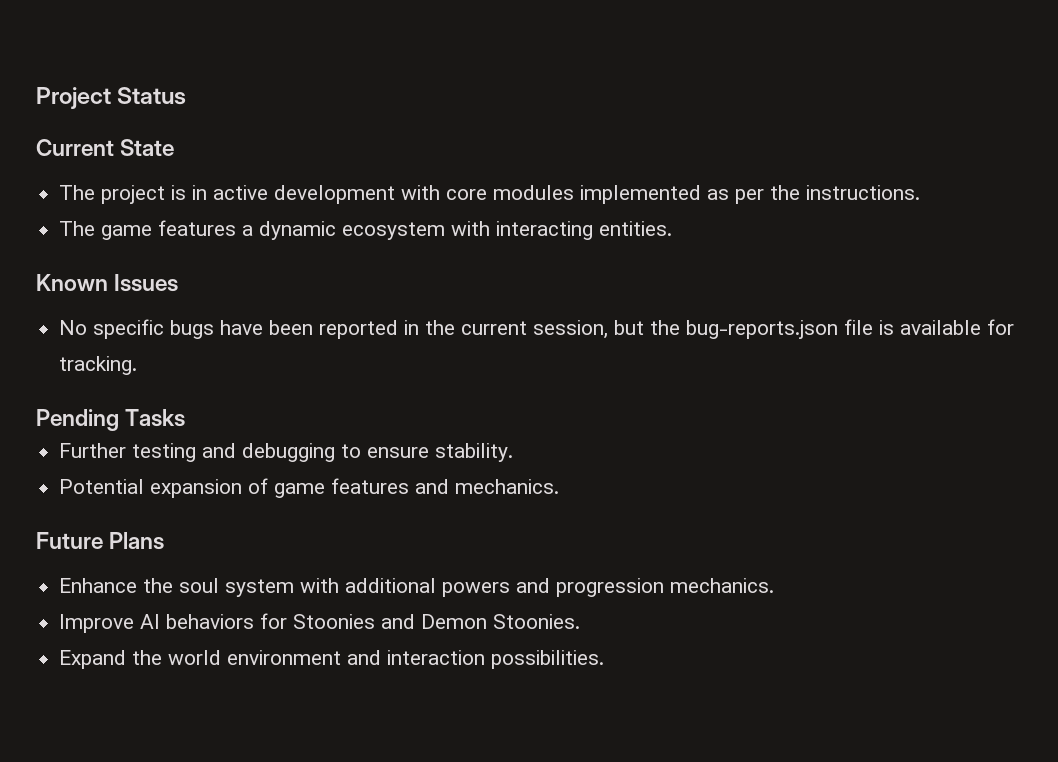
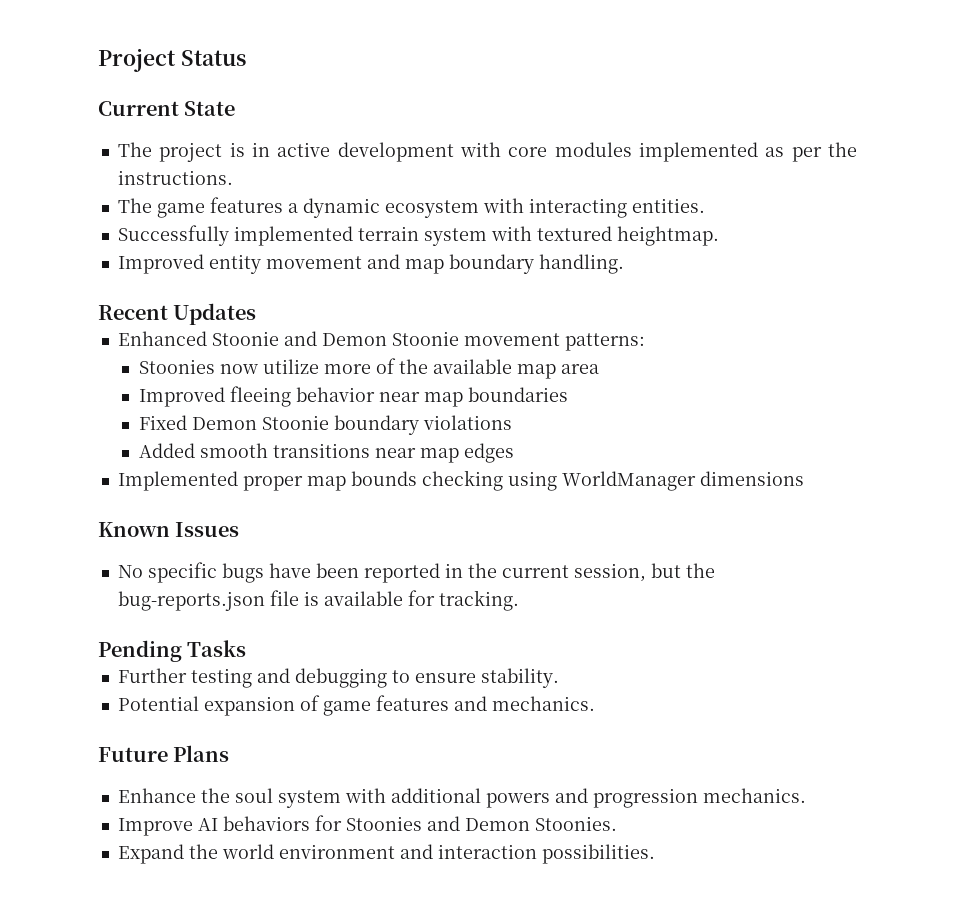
+ Successfully implemented terrain system with textured heightmap.
+ Improved entity movement and map boundary handling.
+ Recent Updates
+ Enhanced Stoonie and Demon Stoonie movement patterns:
+ Stoonies now utilize more of the available map area
+ Improved fleeing behavior near map boundaries
+ Fixed Demon Stoonie boundary violations
+ Added smooth transitions near map edges
+ Implemented proper map bounds checking using WorldManager dimensions

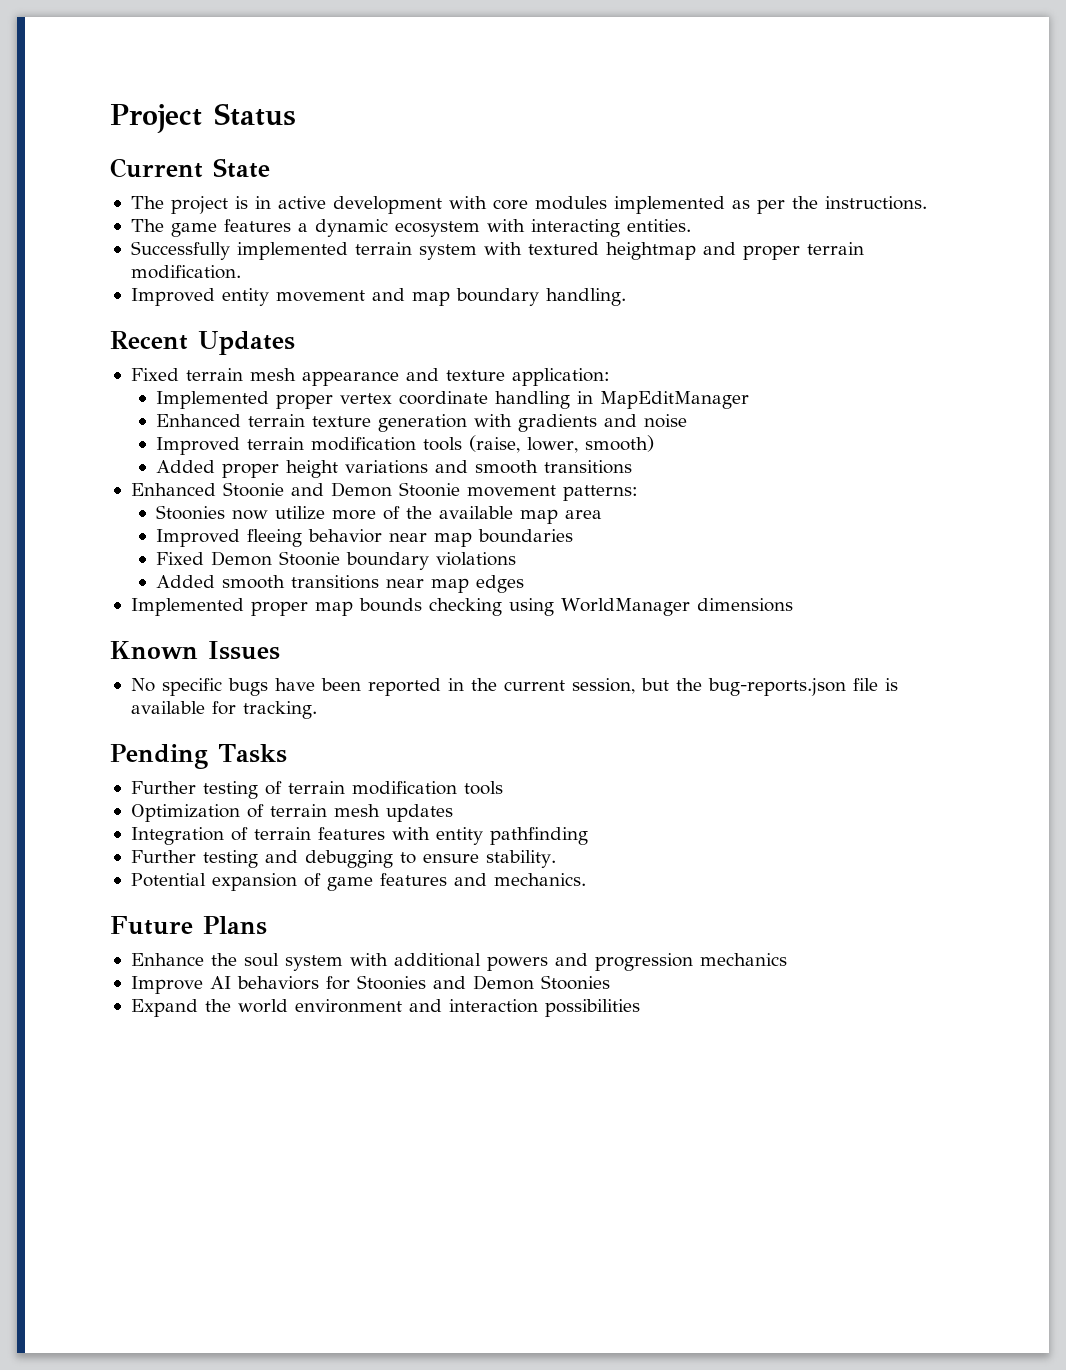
- Successfully implemented terrain system with textured heightmap.
+ Successfully implemented terrain system with textured heightmap and proper terrain modification.
+ Fixed terrain mesh appearance and texture application:
+ Implemented proper vertex coordinate handling in MapEditManager
+ Enhanced terrain texture generation with gradients and noise
+ Improved terrain modification tools (raise, lower, smooth)
+ Added proper height variations and smooth transitions
+ Further testing of terrain modification tools
+ Optimization of terrain mesh updates
+ Integration of terrain features with entity pathfinding
- Enhance the soul system with additional powers and progression mechanics.
+ Enhance the soul system with additional powers and progression mechanics
- Improve AI behaviors for Stoonies and Demon Stoonies.
+ Improve AI behaviors for Stoonies and Demon Stoonies
- Expand the world environment and interaction possibilities.
+ Expand the world environment and interaction possibilities

